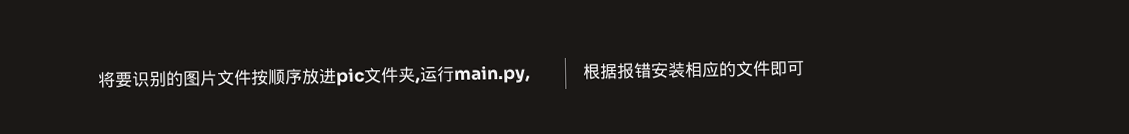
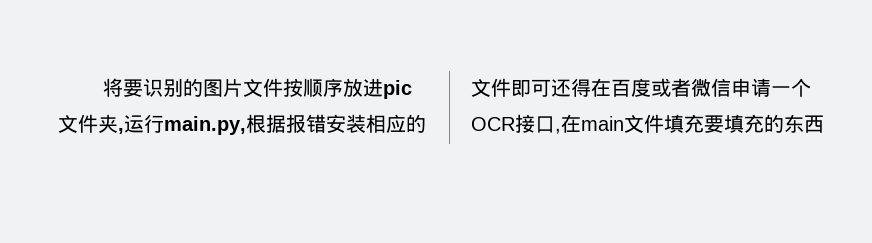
- 将要识别的图片文件按顺序放进pic文件夹,运行main.py,根据报错安装相应的文件即可
+ 将要识别的图片文件按顺序放进pic文件夹,运行main.py,根据报错安装相应的文件即可还得在百度或者微信申请一个OCR接口,在main文件填充要填充的东西

